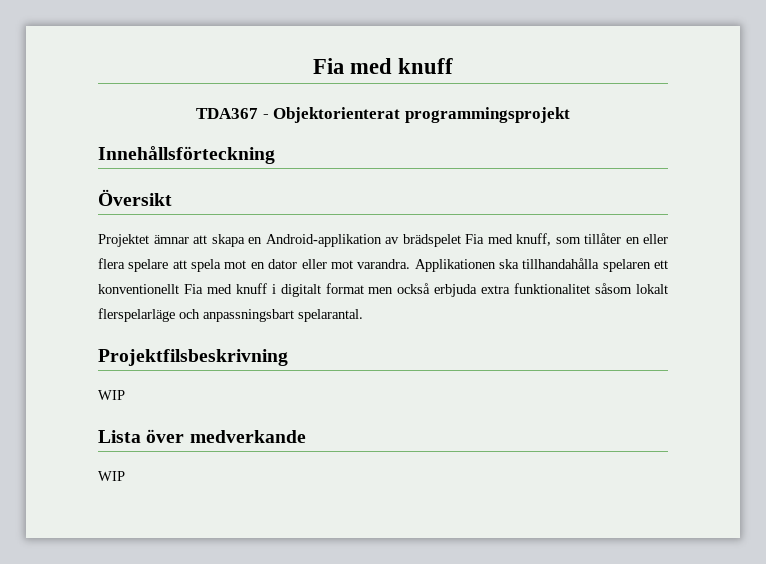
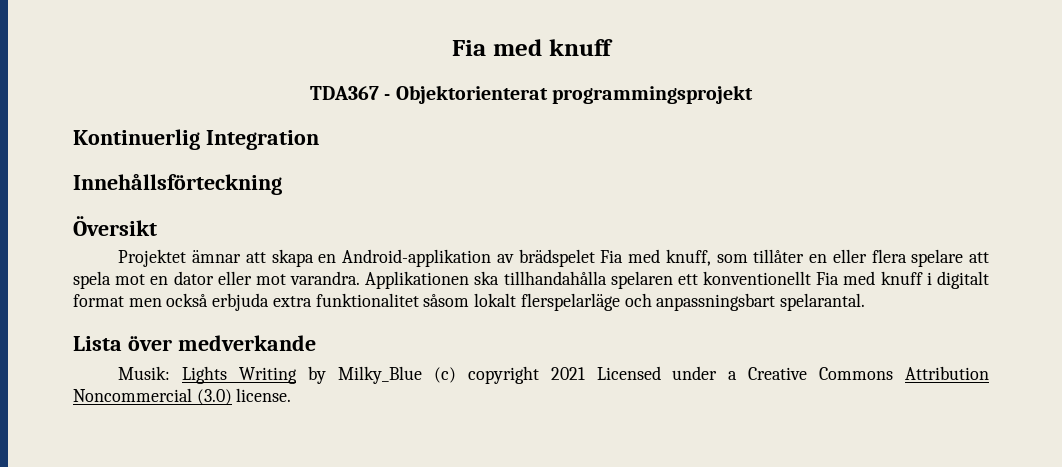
+ Kontinuerlig Integration
- Projektfilsbeskrivning
- WIP
  Lista över medverkande
- WIP
+ Musik: Lights Writing by Milky_Blue (c) copyright 2021 Licensed under a Creative Commons Attribution Noncommercial (3.0) license.

